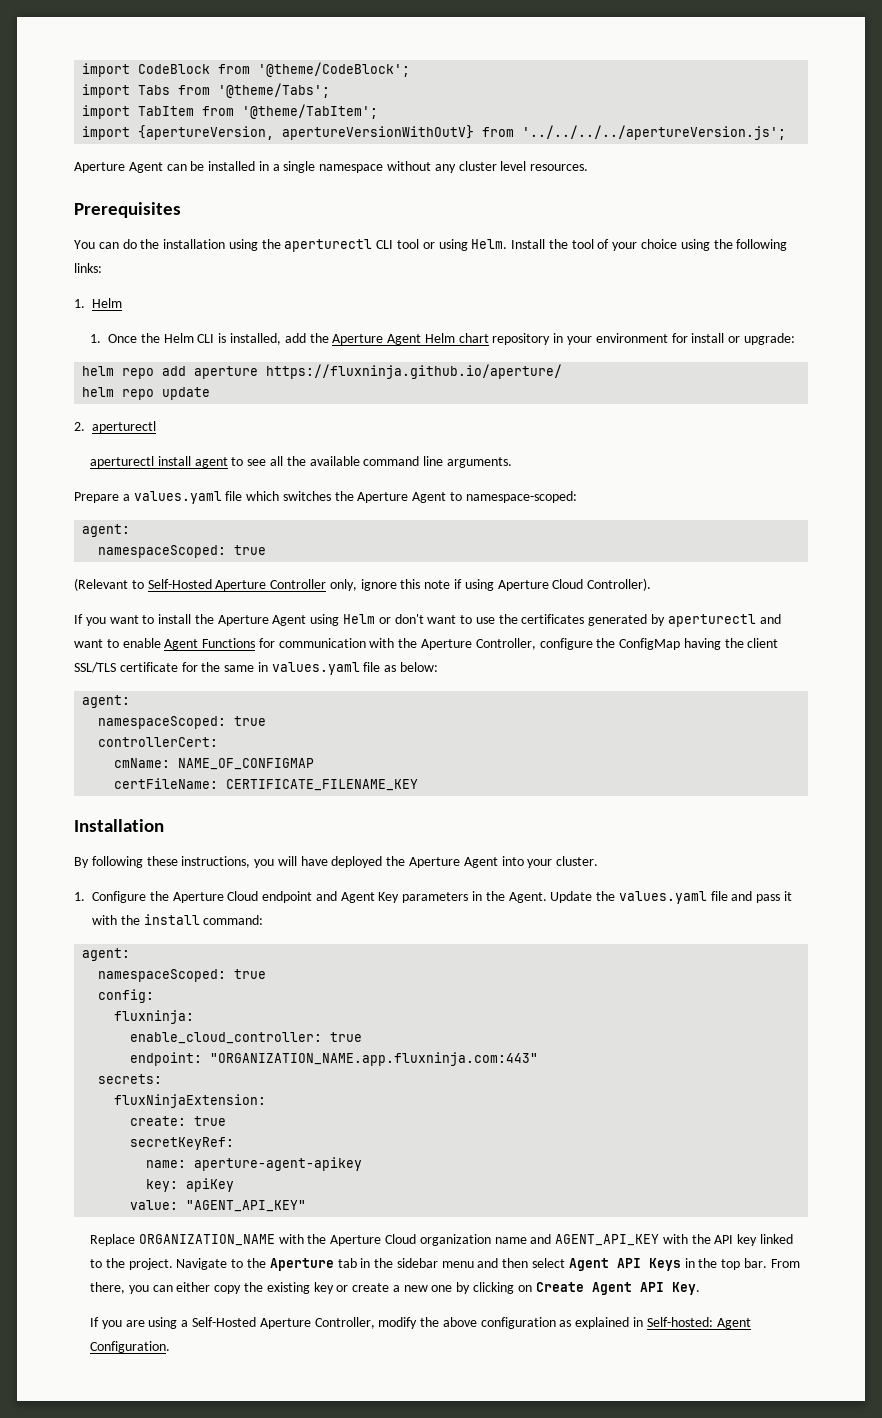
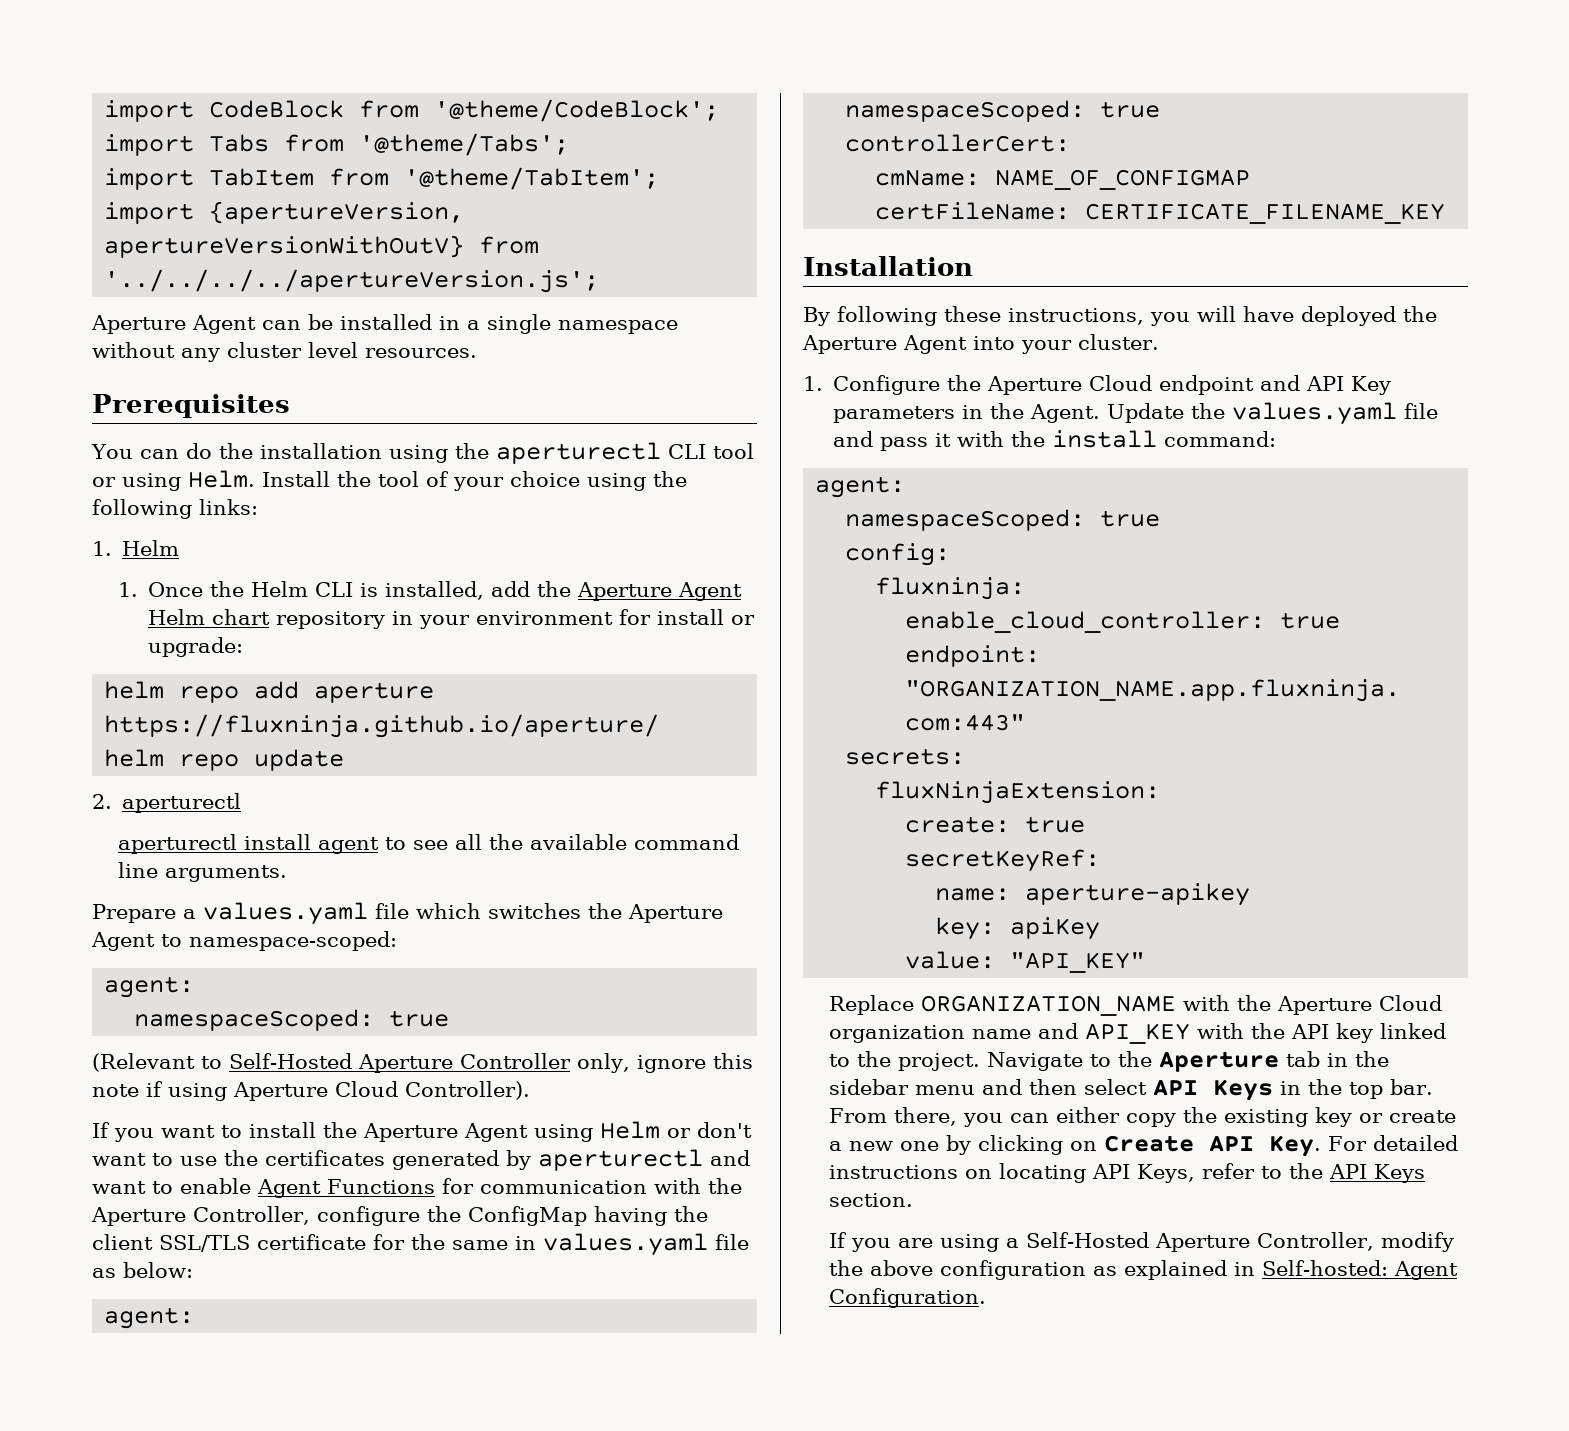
- 1. Configure the Aperture Cloud endpoint and Agent Key parameters in the Agent.
+ 1. Configure the Aperture Cloud endpoint and API Key parameters in the Agent.
- name: aperture-agent-apikey
+ name: aperture-apikey
- value: "AGENT_API_KEY"
+ value: "API_KEY"
- Replace ORGANIZATION_NAME with the Aperture Cloud organization name and AGENT_API_KEY with the API key linked to the project.
+ Replace ORGANIZATION_NAME with the Aperture Cloud organization name and API_KEY with the API key linked to the project.
- Navigate to the Aperture tab in the sidebar menu and then select Agent API Keys in the top bar.
+ Navigate to the Aperture tab in the sidebar menu and then select API Keys in the top bar.
- From there, you can either copy the existing key or create a new one by clicking on Create Agent API Key.
+ From there, you can either copy the existing key or create a new one by clicking on Create API Key. For detailed instructions on locating API Keys, refer to the API Keys section.

